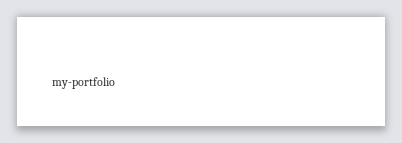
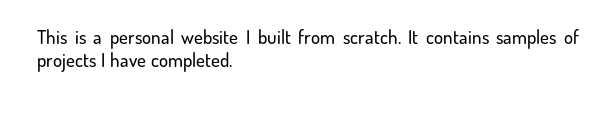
- my-portfolio
+ This is a personal website I built from scratch. It contains samples of projects I have completed.

